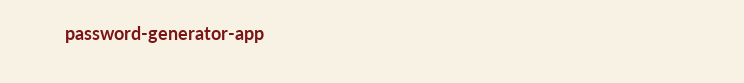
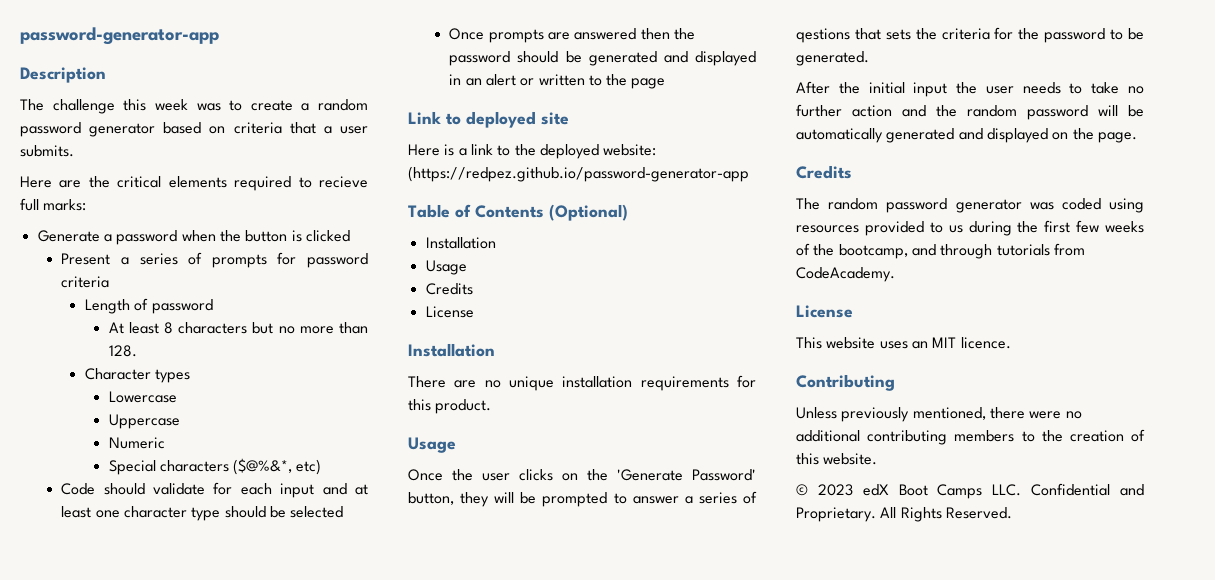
+ Description
+ The challenge this week was to create a random password generator based on criteria that a user submits.
+ Here are the critical elements required to recieve full marks:
+ Generate a password when the button is clicked
+ Present a series of prompts for password criteria
+ Length of password
+ At least 8 characters but no more than 128.
+ Character types
+ Lowercase
+ Uppercase
+ Numeric
+ Special characters ($@%&*, etc)
+ Code should validate for each input and at least one character type should be selected
+ Once prompts are answered then the password should be generated and displayed in an alert or written to the page
+ Link to deployed site
+ Here is a link to the deployed website: (https://redpez.github.io/password-generator-app
+ Table of Contents (Optional)
+ Installation
+ Usage
+ Credits
+ License
+ Installation
+ There are no unique installation requirements for this product.
+ Usage
+ Once the user clicks on the 'Generate Password' button, they will be prompted to answer a series of qestions that sets the criteria for the password to be generated.
+ After the initial input the user needs to take no further action and the random password will be automatically generated and displayed on the page.
+ Credits
+ The random password generator was coded using resources provided to us during the first few weeks of the bootcamp, and through tutorials from CodeAcademy.
+ License
+ This website uses an MIT licence.
+ Contributing
+ Unless previously mentioned, there were no additional contributing members to the creation of this website.
+ © 2023 edX Boot Camps LLC. Confidential and Proprietary. All Rights Reserved.

